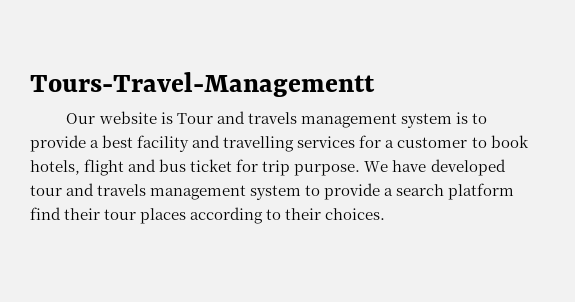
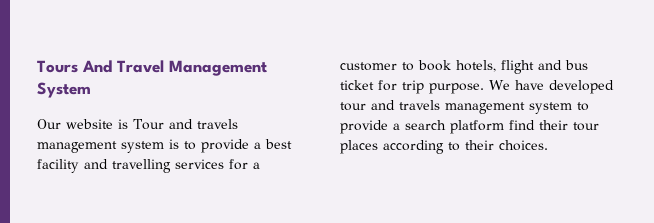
- Tours-Travel-Managementt
+ Tours And Travel Management System

